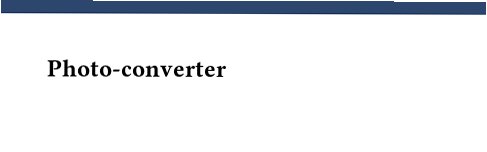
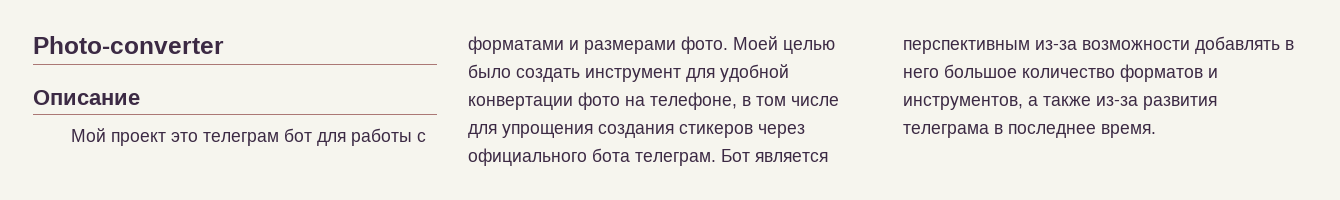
+ Описание
+ Мой проект это телеграм бот для работы с форматами и размерами фото. Моей целью было создать инструмент для удобной конвертации фото на телефоне, в том числе для упрощения создания стикеров через официального бота телеграм. Бот является перспективным из-за возможности добавлять в него большое количество форматов и инструментов, а также из-за развития телеграма в последнее время.

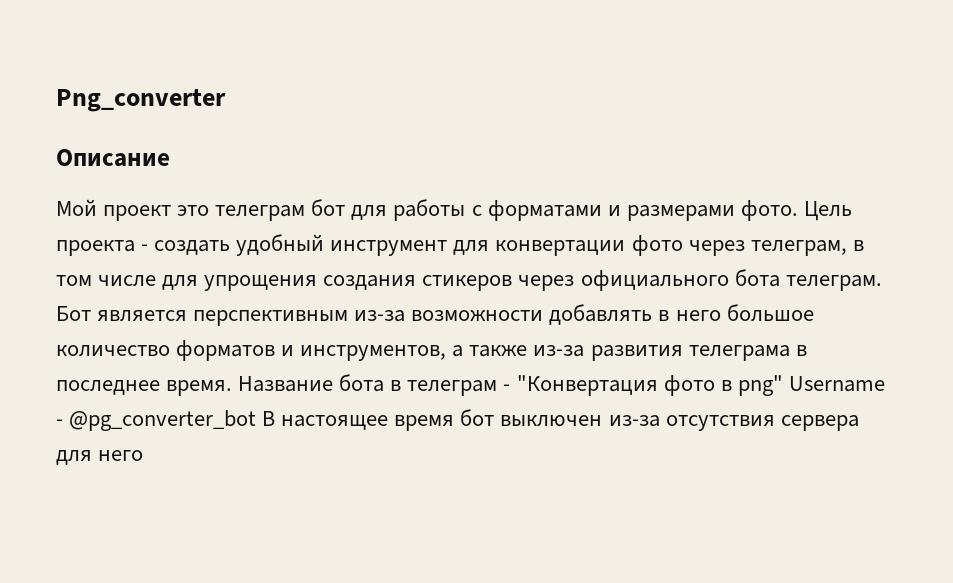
- Photo-converter
+ Png_converter
- Моей целью было создать инструмент для удобной конвертации фото на телефоне, в том числе для упрощения создания стикеров через официального бота телеграм.
+ Цель проекта - создать удобный инструмент для конвертации фото через телеграм, в том числе для упрощения создания стикеров через официального бота телеграм.
+ Название бота в телеграм - "Конвертация фото в png" Username - @pg_converter_bot В настоящее время бот выключен из-за отсутствия сервера для него

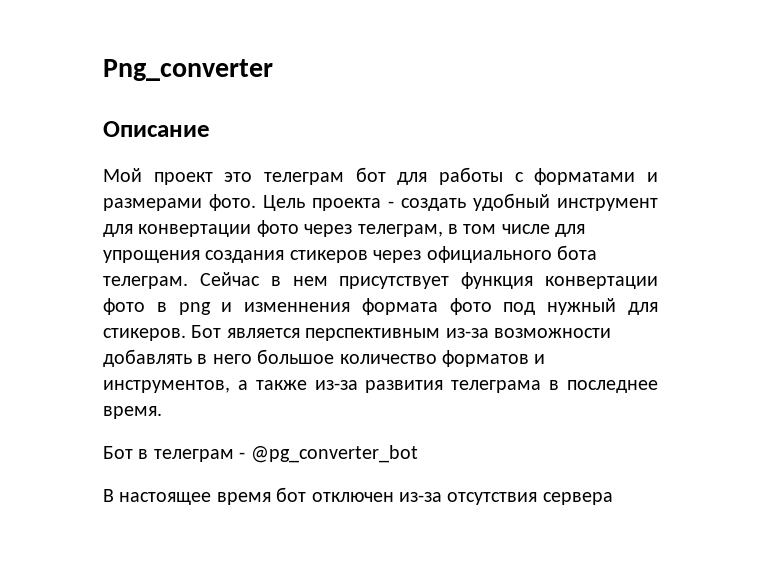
+ Сейчас в нем присутствует функция конвертации фото в png и изменнения формата фото под нужный для стикеров.
- Бот является перспективным из-за возможности добавлять в него большое количество форматов и инструментов, а также из-за развития телеграма в последнее время. Название бота в телеграм - "Конвертация фото в png" Username - @pg_converter_bot В настоящее время бот выключен из-за отсутствия сервера для него
+ Бот является перспективным из-за возможности добавлять в него большое количество форматов и инструментов, а также из-за развития телеграма в последнее время.
+ Бот в телеграм - @pg_converter_bot
+ В настоящее время бот отключен из-за отсутствия сервера

